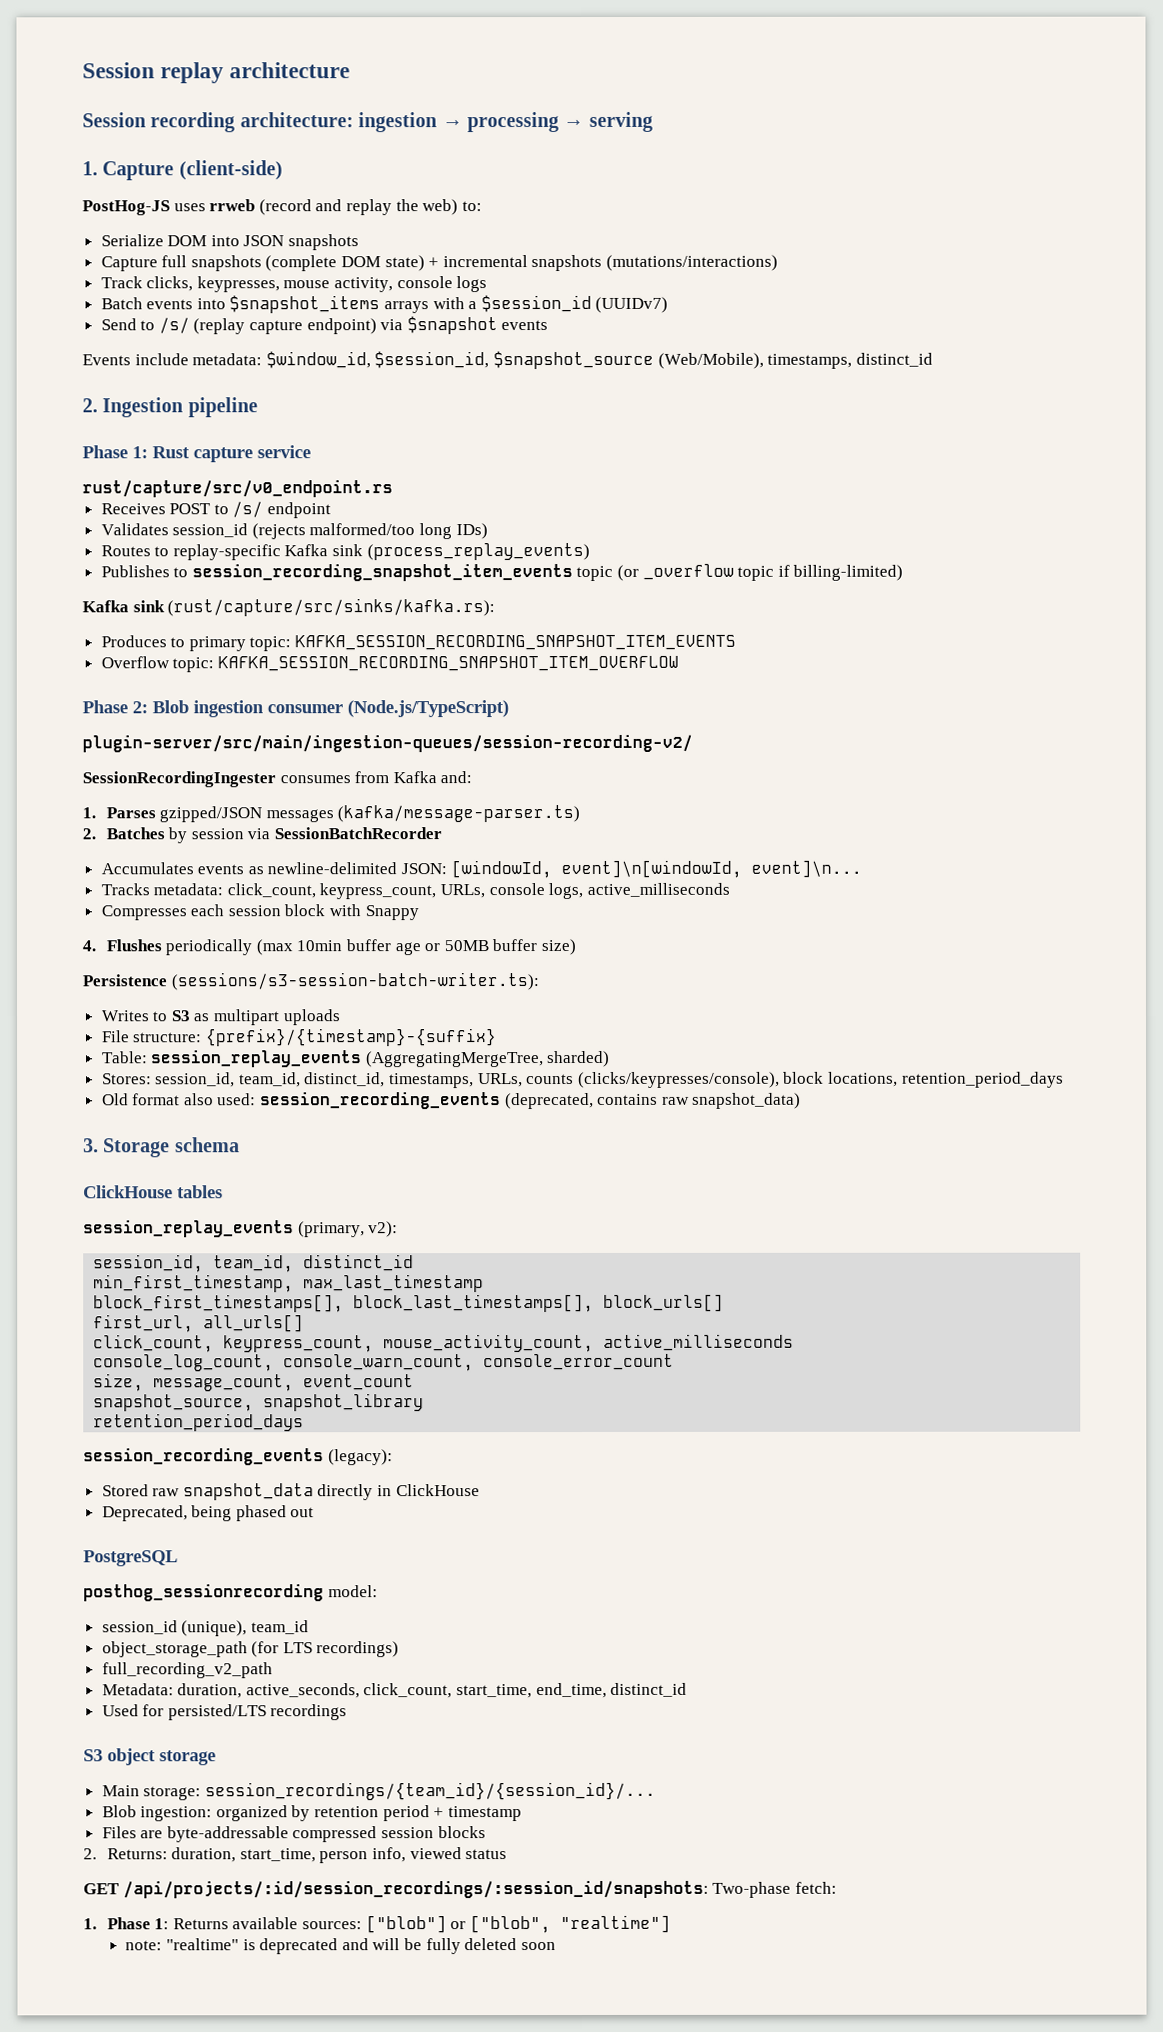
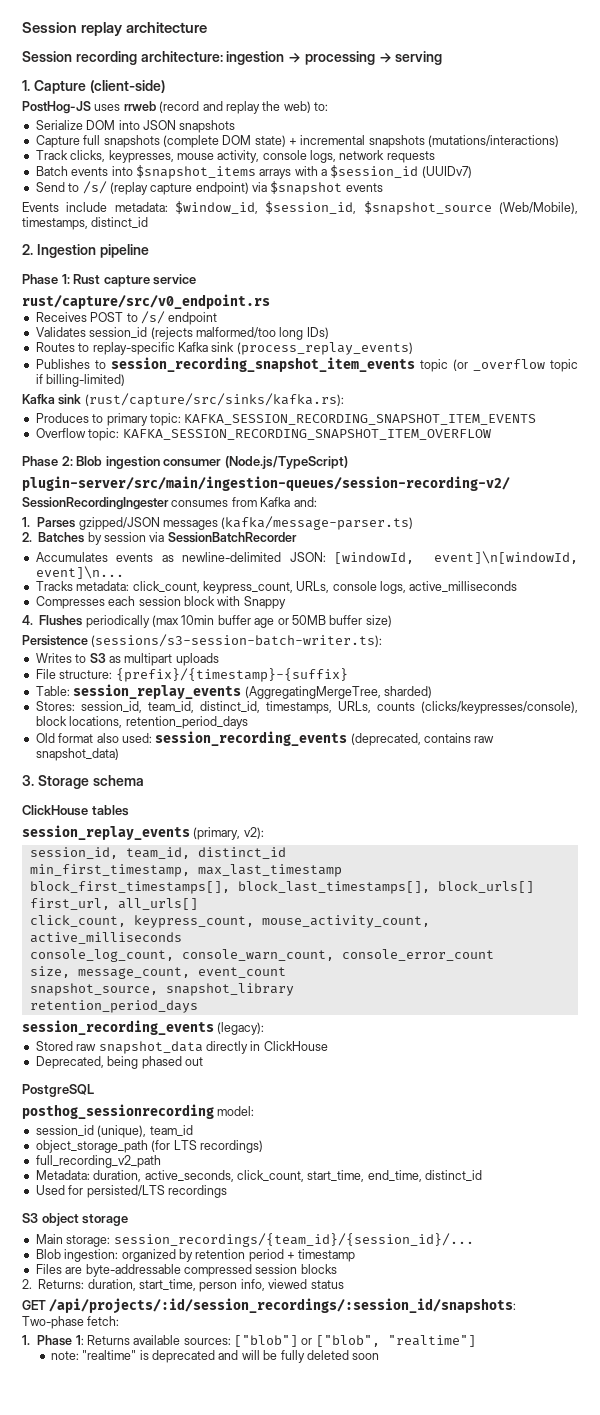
- Track clicks, keypresses, mouse activity, console logs
+ Track clicks, keypresses, mouse activity, console logs, network requests

